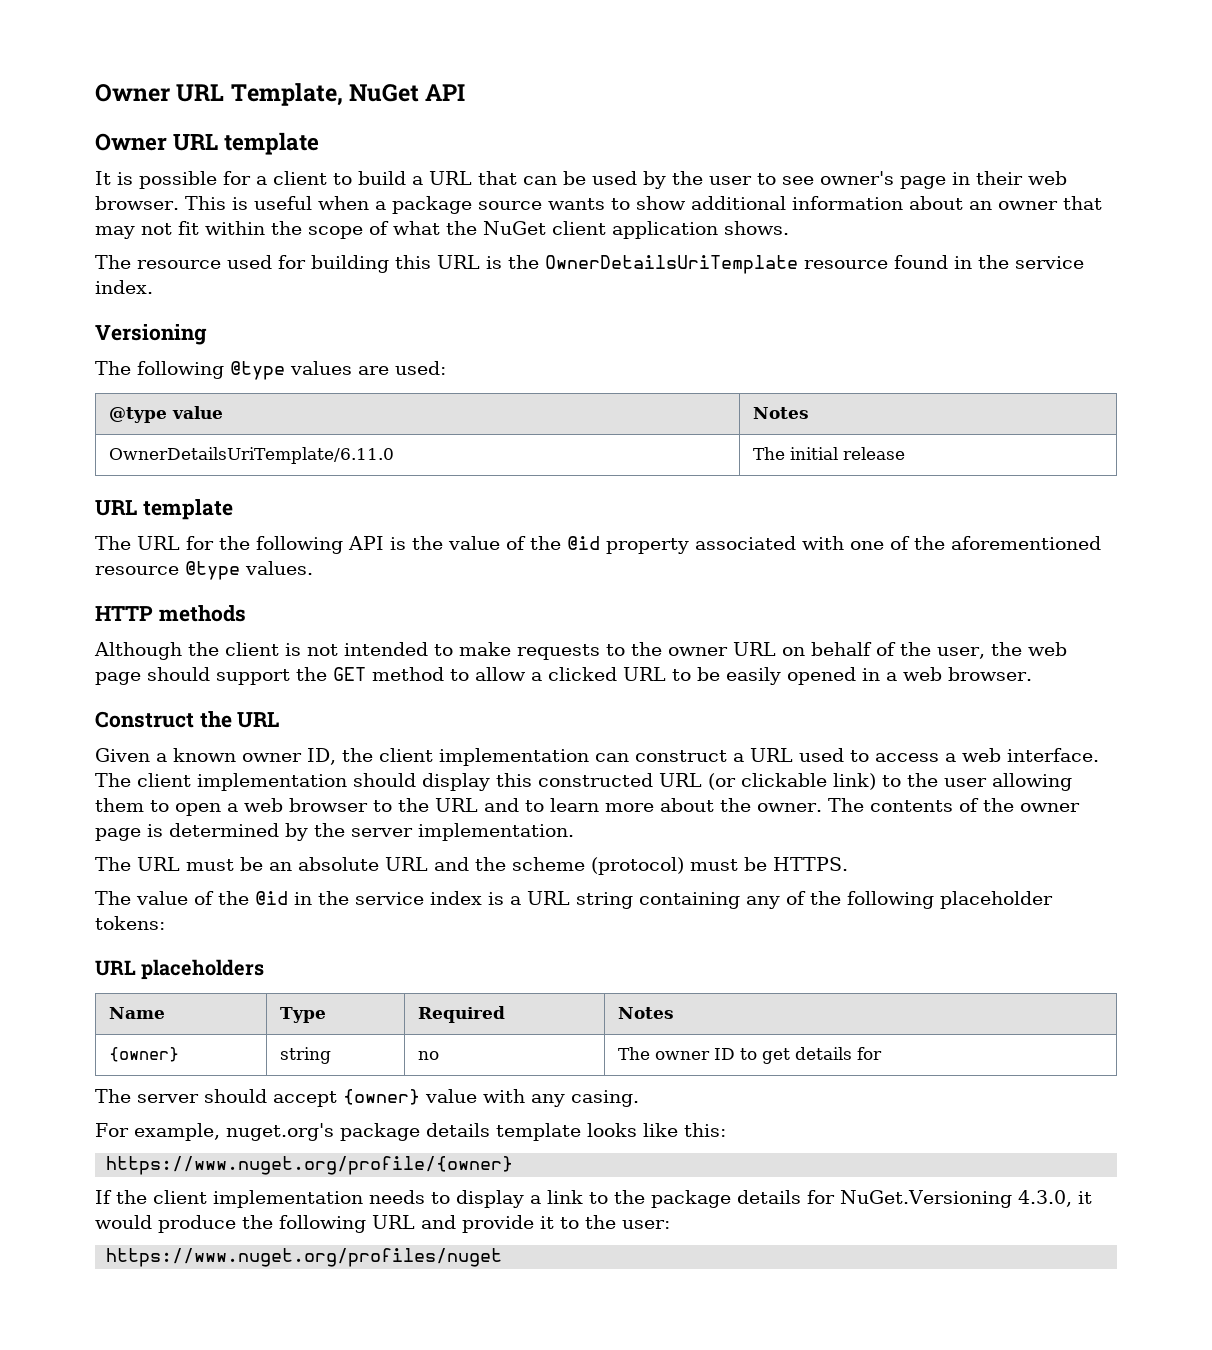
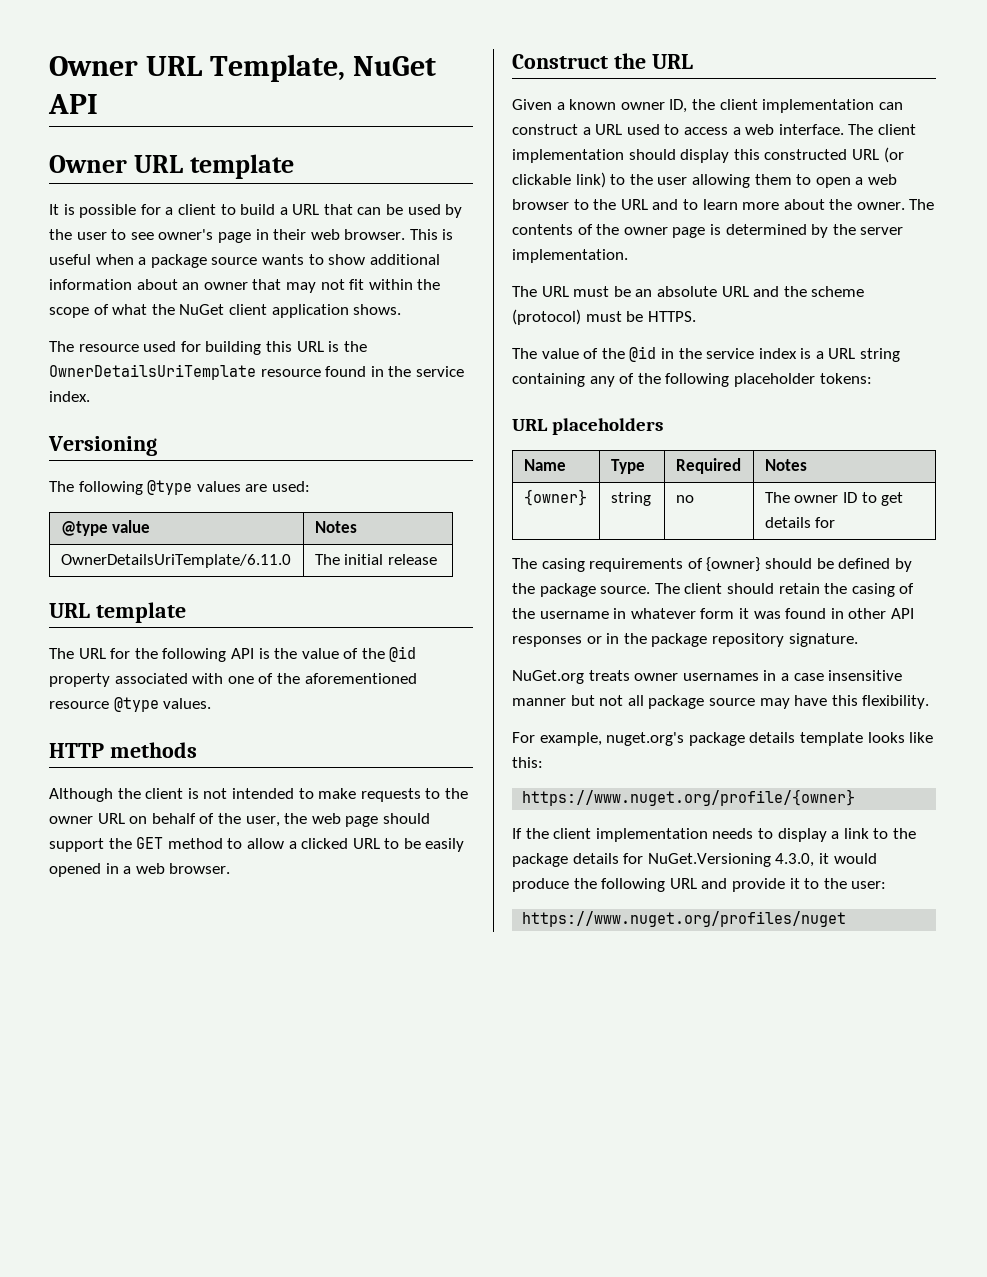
- The server should accept {owner} value with any casing.
+ The casing requirements of {owner} should be defined by the package source. The client should retain the casing of the username in whatever form it was found in other API responses or in the package repository signature.
+ NuGet.org treats owner usernames in a case insensitive manner but not all package source may have this flexibility.

